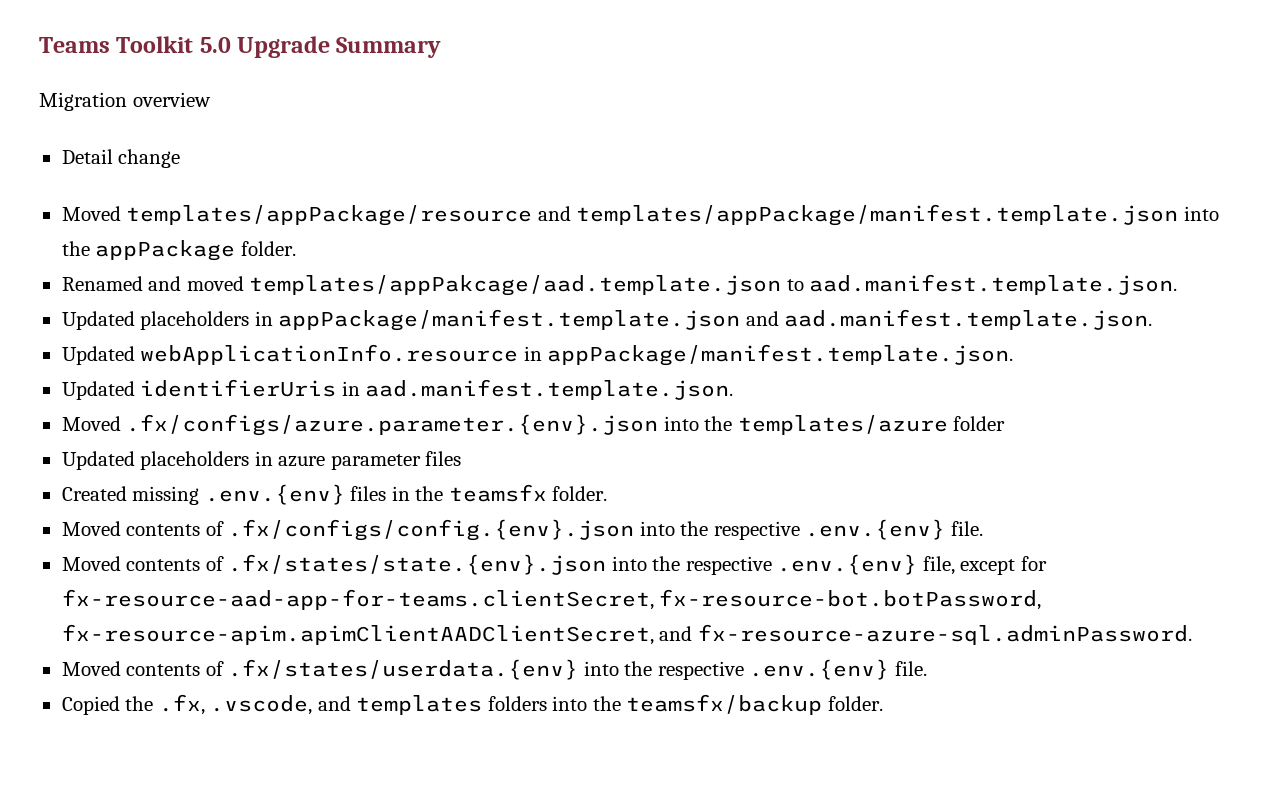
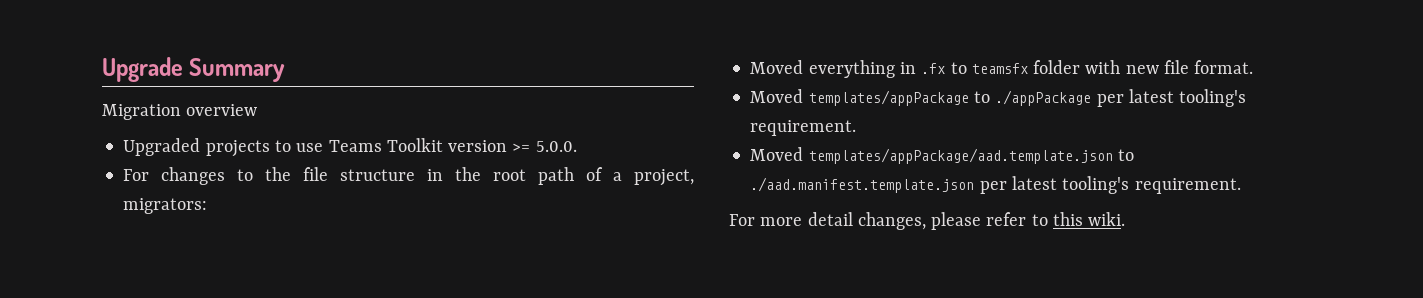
- Teams Toolkit 5.0 Upgrade Summary
+ Upgrade Summary
- Detail change
- Moved templates/appPackage/resource and templates/appPackage/manifest.template.json into the appPackage folder.
- Renamed and moved templates/appPakcage/aad.template.json to aad.manifest.template.json.
- Updated placeholders in appPackage/manifest.template.json and aad.manifest.template.json.
- Updated webApplicationInfo.resource in appPackage/manifest.template.json.
- Updated identifierUris in aad.manifest.template.json.
- Moved .fx/configs/azure.parameter.{env}.json into the templates/azure folder
- Updated placeholders in azure parameter files
- Created missing .env.{env} files in the teamsfx folder.
- Moved contents of .fx/configs/config.{env}.json into the respective .env.{env} file.
- Moved contents of .fx/states/state.{env}.json into the respective .env.{env} file, except for fx-resource-aad-app-for-teams.clientSecret, fx-resource-bot.botPassword, fx-resource-apim.apimClientAADClientSecret, and fx-resource-azure-sql.adminPassword.
- Moved contents of .fx/states/userdata.{env} into the respective .env.{env} file.
- Copied the .fx, .vscode, and templates folders into the teamsfx/backup folder.
+ Upgraded projects to use Teams Toolkit version >= 5.0.0.
+ For changes to the file structure in the root path of a project, migrators:
+ Moved everything in .fx to teamsfx folder with new file format.
+ Moved templates/appPackage to ./appPackage per latest tooling's requirement.
+ Moved templates/appPackage/aad.template.json to ./aad.manifest.template.json per latest tooling's requirement.
+ For more detail changes, please refer to this wiki.

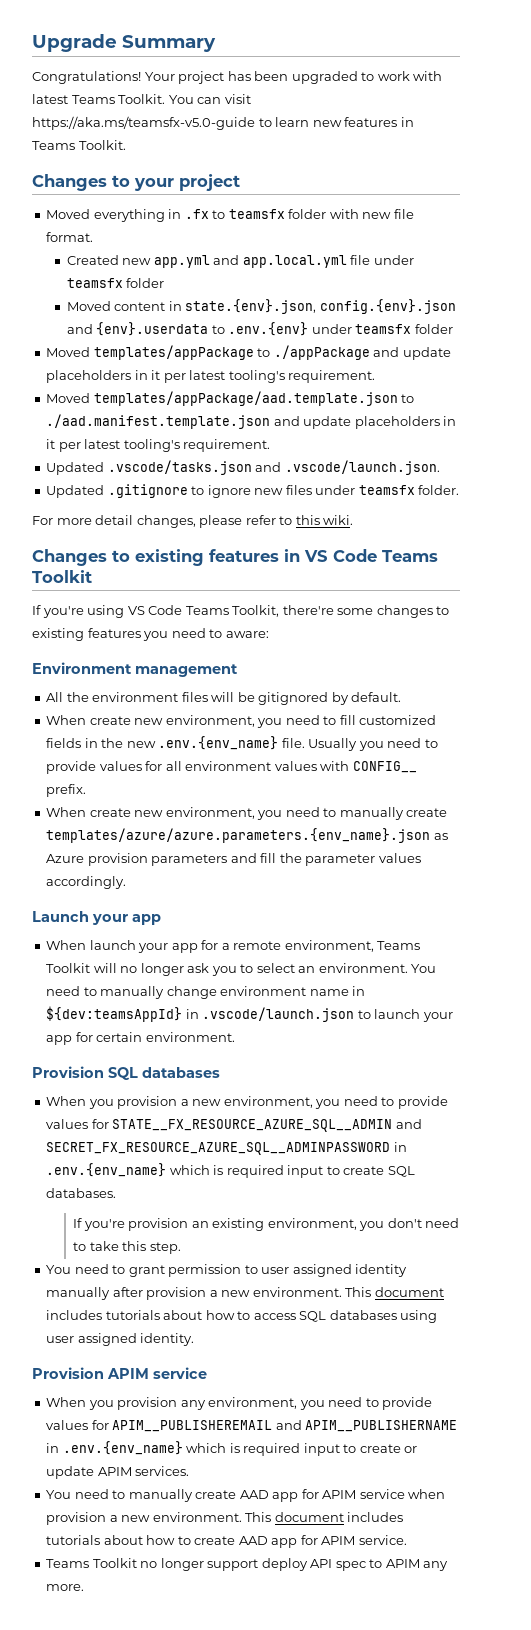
- Migration overview
- Upgraded projects to use Teams Toolkit version >= 5.0.0.
- For changes to the file structure in the root path of a project, migrators:
+ Congratulations! Your project has been upgraded to work with latest Teams Toolkit. You can visit https://aka.ms/teamsfx-v5.0-guide to learn new features in Teams Toolkit.
+ Changes to your project
+ Created new app.yml and app.local.yml file under teamsfx folder
+ Moved content in state.{env}.json, config.{env}.json and {env}.userdata to .env.{env} under teamsfx folder
- Moved templates/appPackage to ./appPackage per latest tooling's requirement.
+ Moved templates/appPackage to ./appPackage and update placeholders in it per latest tooling's requirement.
- Moved templates/appPackage/aad.template.json to ./aad.manifest.template.json per latest tooling's requirement.
+ Moved templates/appPackage/aad.template.json to ./aad.manifest.template.json and update placeholders in it per latest tooling's requirement.
+ Updated .vscode/tasks.json and .vscode/launch.json.
+ Updated .gitignore to ignore new files under teamsfx folder.
+ Changes to existing features in VS Code Teams Toolkit
+ If you're using VS Code Teams Toolkit, there're some changes to existing features you need to aware:
+ Environment management
+ All the environment files will be gitignored by default.
+ When create new environment, you need to fill customized fields in the new .env.{env_name} file. Usually you need to provide values for all environment values with CONFIG__ prefix.
+ When create new environment, you need to manually create templates/azure/azure.parameters.{env_name}.json as Azure provision parameters and fill the parameter values accordingly.
+ Launch your app
+ When launch your app for a remote environment, Teams Toolkit will no longer ask you to select an environment. You need to manually change environment name in ${dev:teamsAppId} in .vscode/launch.json to launch your app for certain environment.
+ Provision SQL databases
+ When you provision a new environment, you need to provide values for STATE__FX_RESOURCE_AZURE_SQL__ADMIN and SECRET_FX_RESOURCE_AZURE_SQL__ADMINPASSWORD in .env.{env_name} which is required input to create SQL databases.
+ If you're provision an existing environment, you don't need to take this step.
+ You need to grant permission to user assigned identity manually after provision a new environment. This document includes tutorials about how to access SQL databases using user assigned identity.
+ Provision APIM service
+ When you provision any environment, you need to provide values for APIM__PUBLISHEREMAIL and APIM__PUBLISHERNAME in .env.{env_name} which is required input to create or update APIM services.
+ You need to manually create AAD app for APIM service when provision a new environment. This document includes tutorials about how to create AAD app for APIM service.
+ Teams Toolkit no longer support deploy API spec to APIM any more.

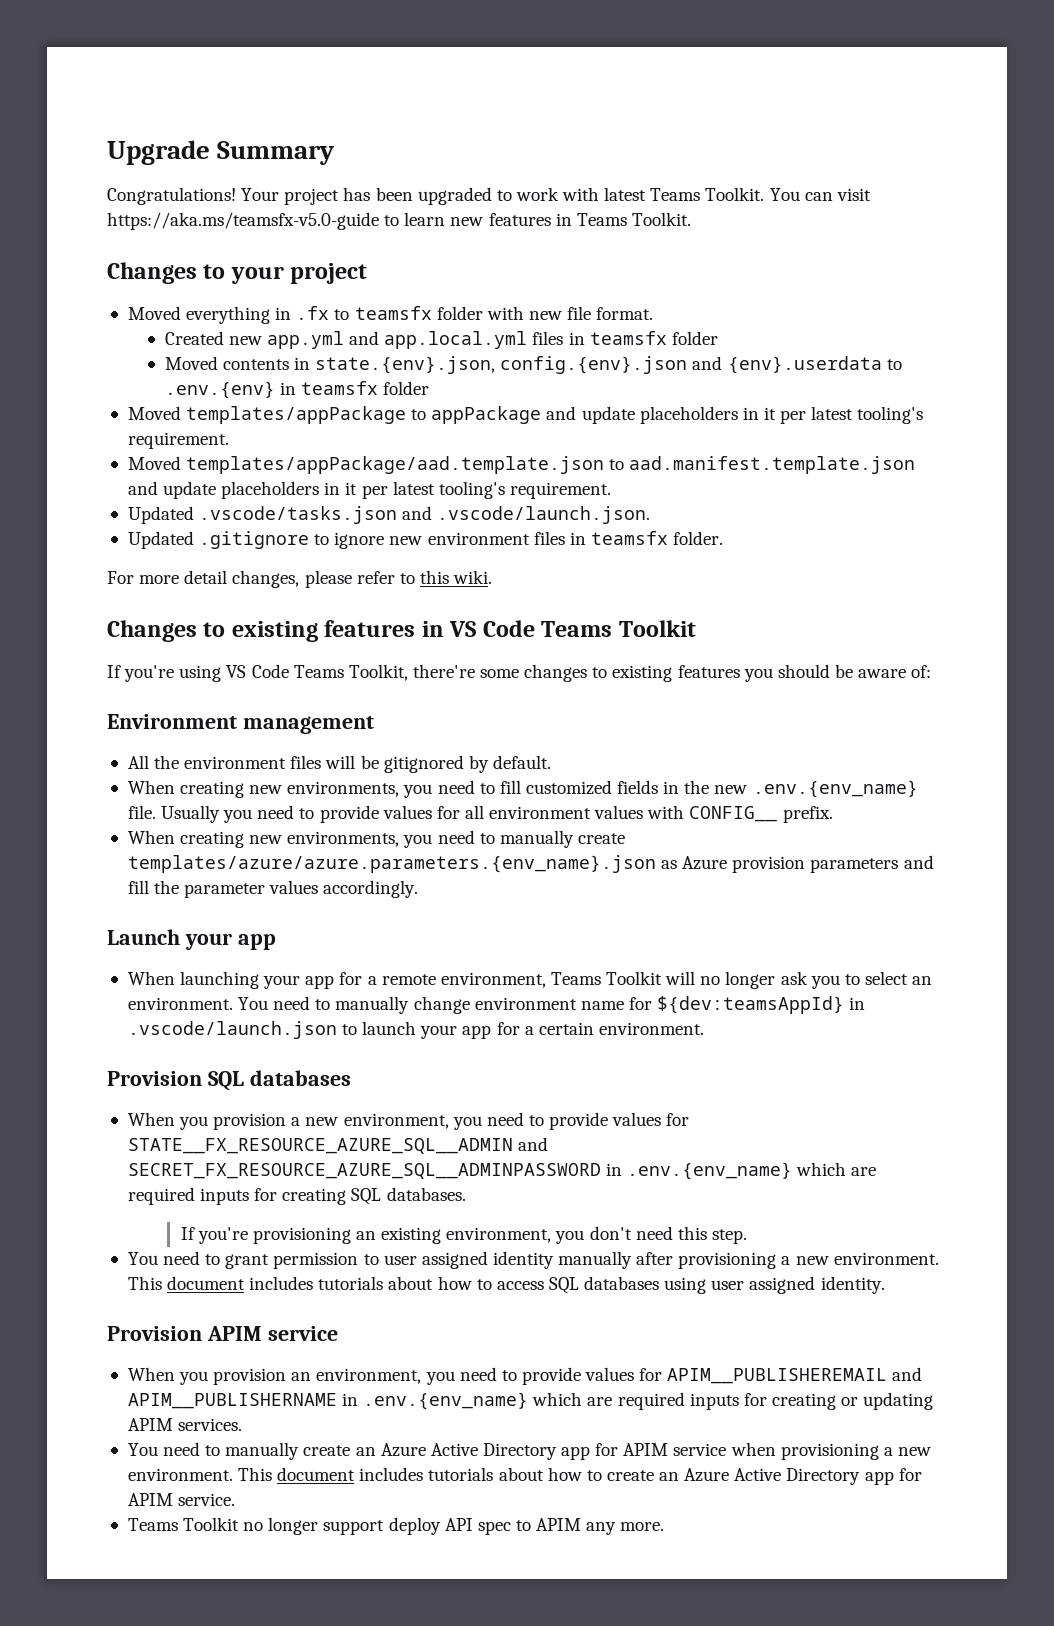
- Created new app.yml and app.local.yml file under teamsfx folder
- Moved content in state.{env}.json, config.{env}.json and {env}.userdata to .env.{env} under teamsfx folder
+ Created new app.yml and app.local.yml files in teamsfx folder
+ Moved contents in state.{env}.json, config.{env}.json and {env}.userdata to .env.{env} in teamsfx folder
- Moved templates/appPackage to ./appPackage and update placeholders in it per latest tooling's requirement.
+ Moved templates/appPackage to appPackage and update placeholders in it per latest tooling's requirement.
- Moved templates/appPackage/aad.template.json to ./aad.manifest.template.json and update placeholders in it per latest tooling's requirement.
+ Moved templates/appPackage/aad.template.json to aad.manifest.template.json and update placeholders in it per latest tooling's requirement.
- Updated .gitignore to ignore new files under teamsfx folder.
+ Updated .gitignore to ignore new environment files in teamsfx folder.
- If you're using VS Code Teams Toolkit, there're some changes to existing features you need to aware:
+ If you're using VS Code Teams Toolkit, there're some changes to existing features you should be aware of:
- When create new environment, you need to fill customized fields in the new .env.{env_name} file.
+ When creating new environments, you need to fill customized fields in the new .env.{env_name} file.
- When create new environment, you need to manually create templates/azure/azure.parameters.{env_name}.json as Azure provision parameters and fill the parameter values accordingly.
+ When creating new environments, you need to manually create templates/azure/azure.parameters.{env_name}.json as Azure provision parameters and fill the parameter values accordingly.
- When launch your app for a remote environment, Teams Toolkit will no longer ask you to select an environment.
+ When launching your app for a remote environment, Teams Toolkit will no longer ask you to select an environment.
- You need to manually change environment name in ${dev:teamsAppId} in .vscode/launch.json to launch your app for certain environment.
+ You need to manually change environment name for ${dev:teamsAppId} in .vscode/launch.json to launch your app for a certain environment.
- When you provision a new environment, you need to provide values for STATE__FX_RESOURCE_AZURE_SQL__ADMIN and SECRET_FX_RESOURCE_AZURE_SQL__ADMINPASSWORD in .env.{env_name} which is required input to create SQL databases.
+ When you provision a new environment, you need to provide values for STATE__FX_RESOURCE_AZURE_SQL__ADMIN and SECRET_FX_RESOURCE_AZURE_SQL__ADMINPASSWORD in .env.{env_name} which are required inputs for creating SQL databases.
- If you're provision an existing environment, you don't need to take this step.
+ If you're provisioning an existing environment, you don't need this step.
- You need to grant permission to user assigned identity manually after provision a new environment.
+ You need to grant permission to user assigned identity manually after provisioning a new environment.
- When you provision any environment, you need to provide values for APIM__PUBLISHEREMAIL and APIM__PUBLISHERNAME in .env.{env_name} which is required input to create or update APIM services.
+ When you provision an environment, you need to provide values for APIM__PUBLISHEREMAIL and APIM__PUBLISHERNAME in .env.{env_name} which are required inputs for creating or updating APIM services.
- You need to manually create AAD app for APIM service when provision a new environment.
+ You need to manually create an Azure Active Directory app for APIM service when provisioning a new environment.
- This document includes tutorials about how to create AAD app for APIM service.
+ This document includes tutorials about how to create an Azure Active Directory app for APIM service.

